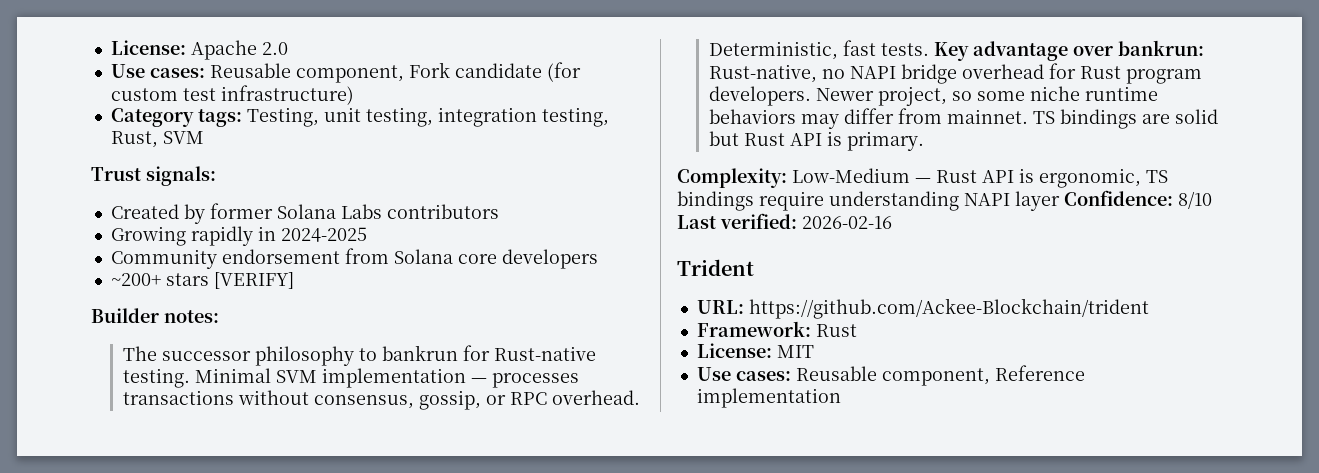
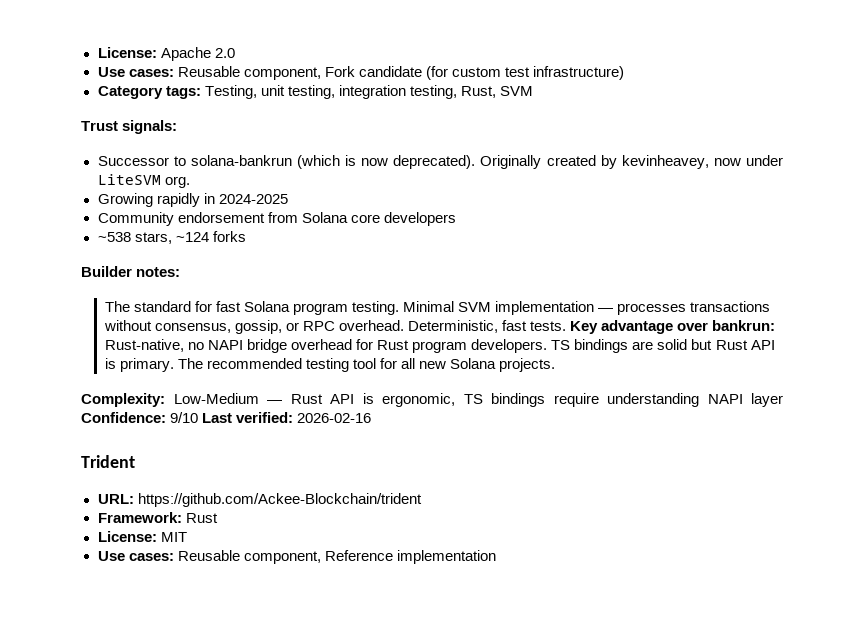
- Created by former Solana Labs contributors
+ Successor to solana-bankrun (which is now deprecated). Originally created by kevinheavey, now under LiteSVM org.
- ~200+ stars [VERIFY]
+ ~538 stars, ~124 forks
- The successor philosophy to bankrun for Rust-native testing.
+ The standard for fast Solana program testing.
- Newer project, so some niche runtime behaviors may differ from mainnet.
+ The recommended testing tool for all new Solana projects.
- Complexity: Low-Medium — Rust API is ergonomic, TS bindings require understanding NAPI layer Confidence: 8/10 Last verified: 2026-02-16
+ Complexity: Low-Medium — Rust API is ergonomic, TS bindings require understanding NAPI layer Confidence: 9/10 Last verified: 2026-02-16

